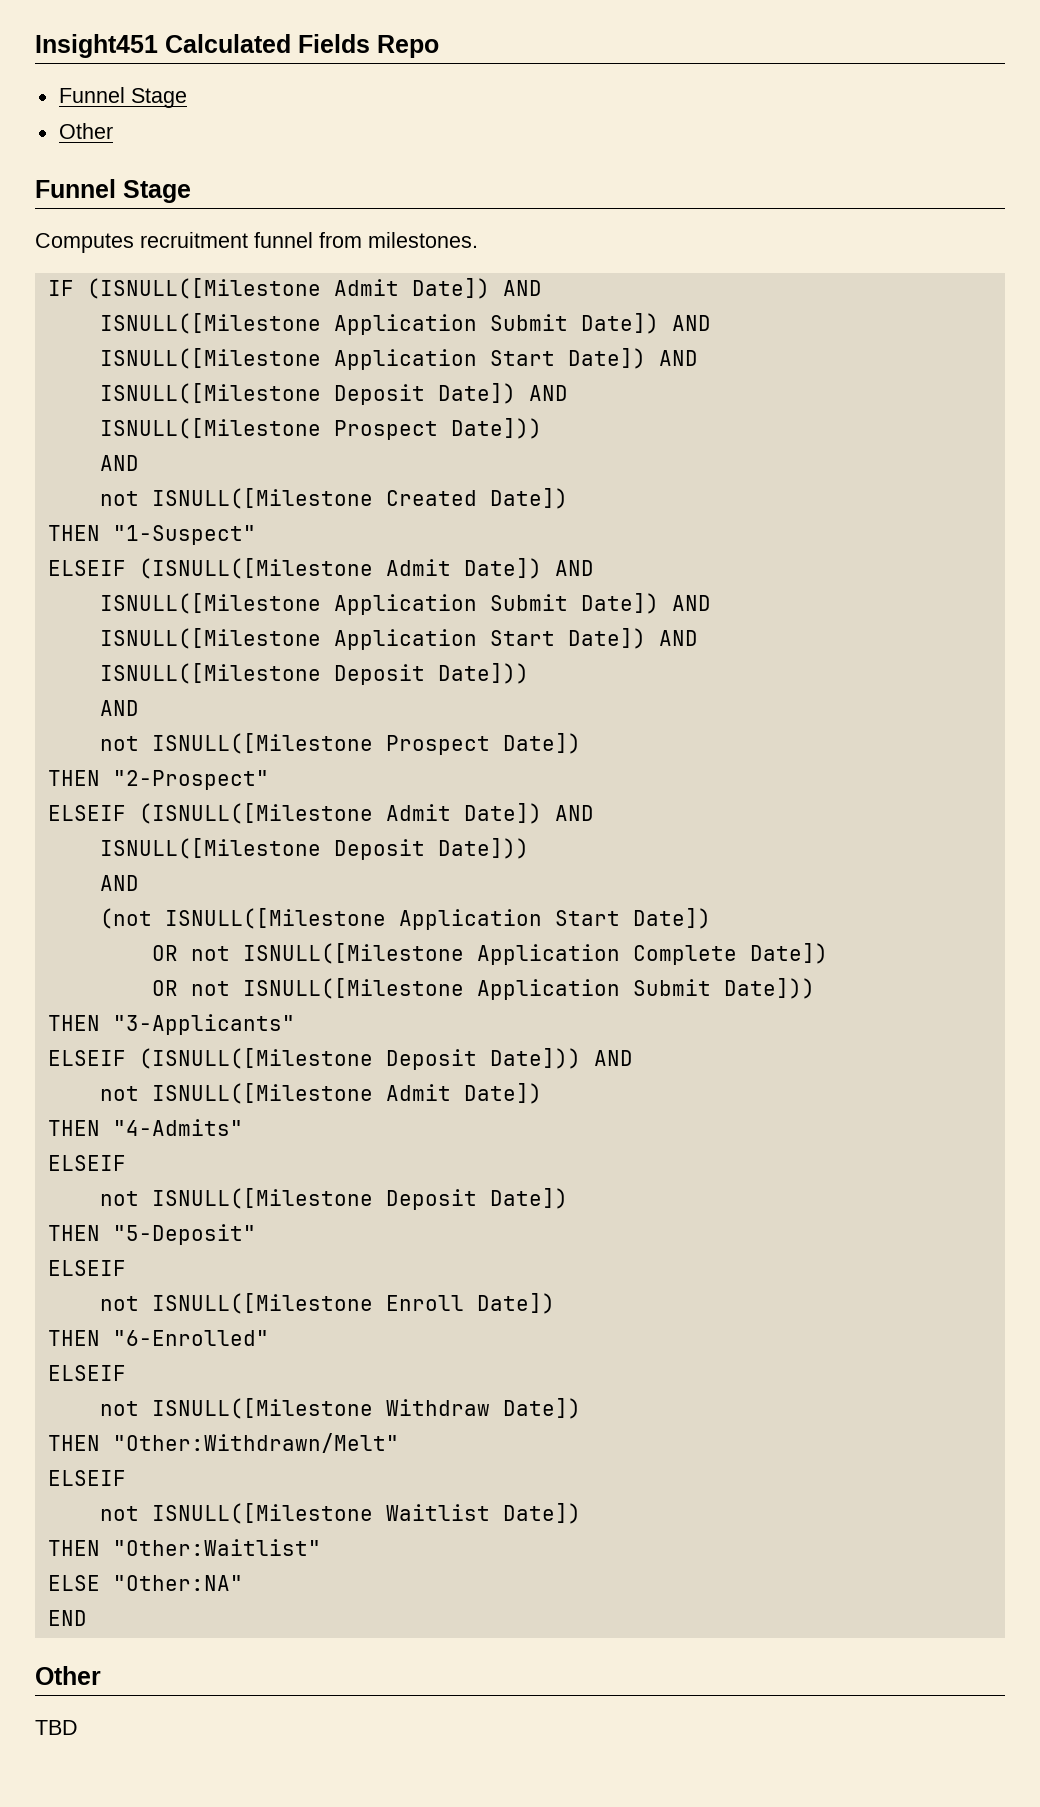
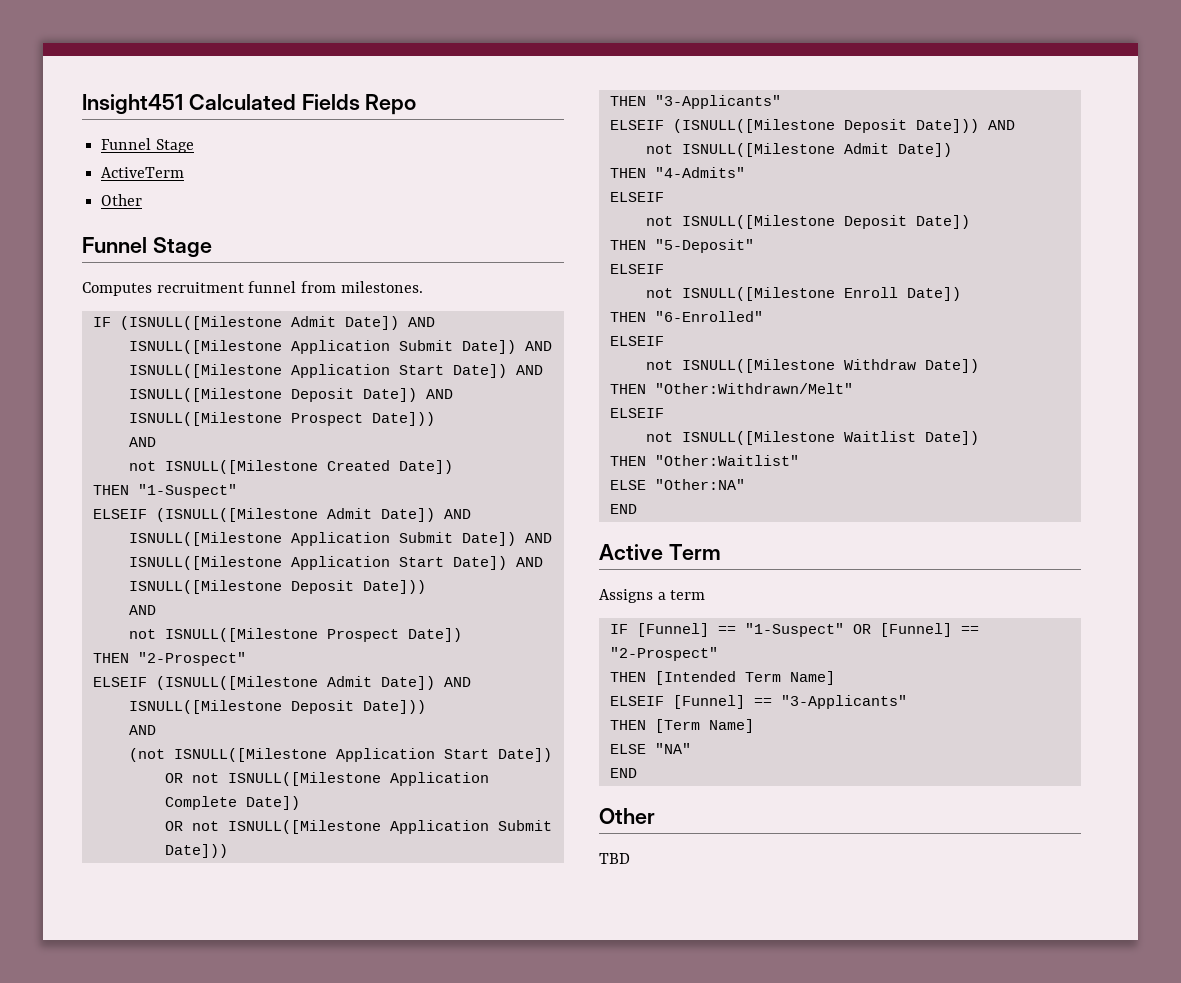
+ ActiveTerm
+ Active Term
+ Assigns a term
+ IF [Funnel] == "1-Suspect" OR [Funnel] == "2-Prospect"
+ THEN [Intended Term Name]
+ ELSEIF [Funnel] == "3-Applicants"
+ THEN [Term Name]
+ ELSE "NA"
+ END

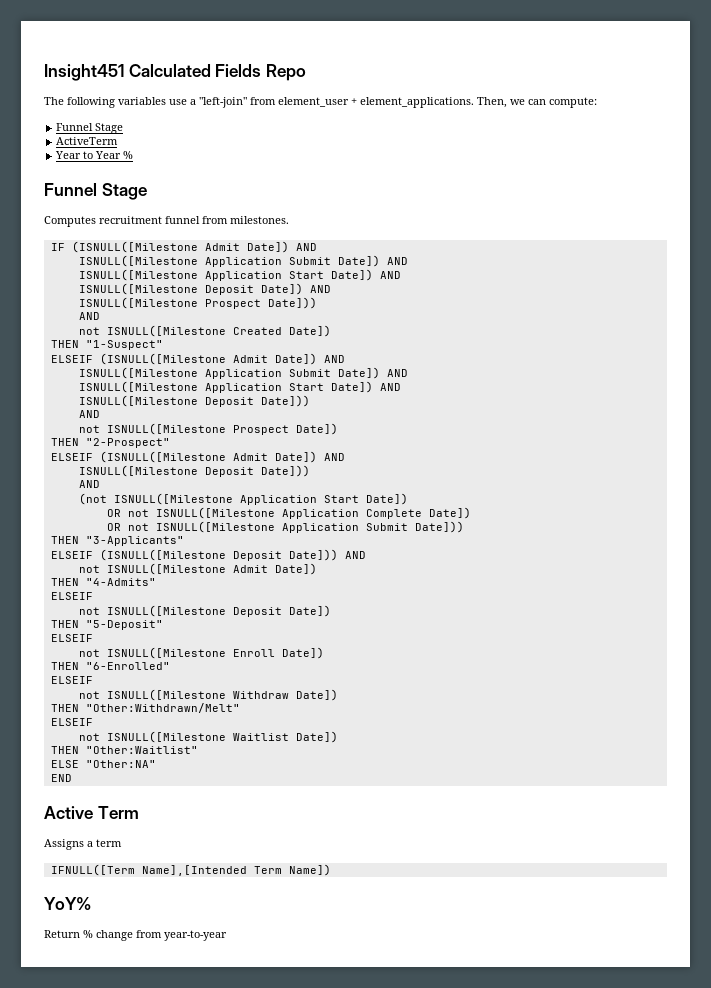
+ The following variables use a "left-join" from element_user + element_applications. Then, we can compute:
  ActiveTerm
- Other
+ Year to Year %
- IF [Funnel] == "1-Suspect" OR [Funnel] == "2-Prospect"
- THEN [Intended Term Name]
- ELSEIF [Funnel] == "3-Applicants"
- THEN [Term Name]
- ELSE "NA"
- END
- Other
- TBD
+ IFNULL([Term Name],[Intended Term Name])
+ YoY%
+ Return % change from year-to-year

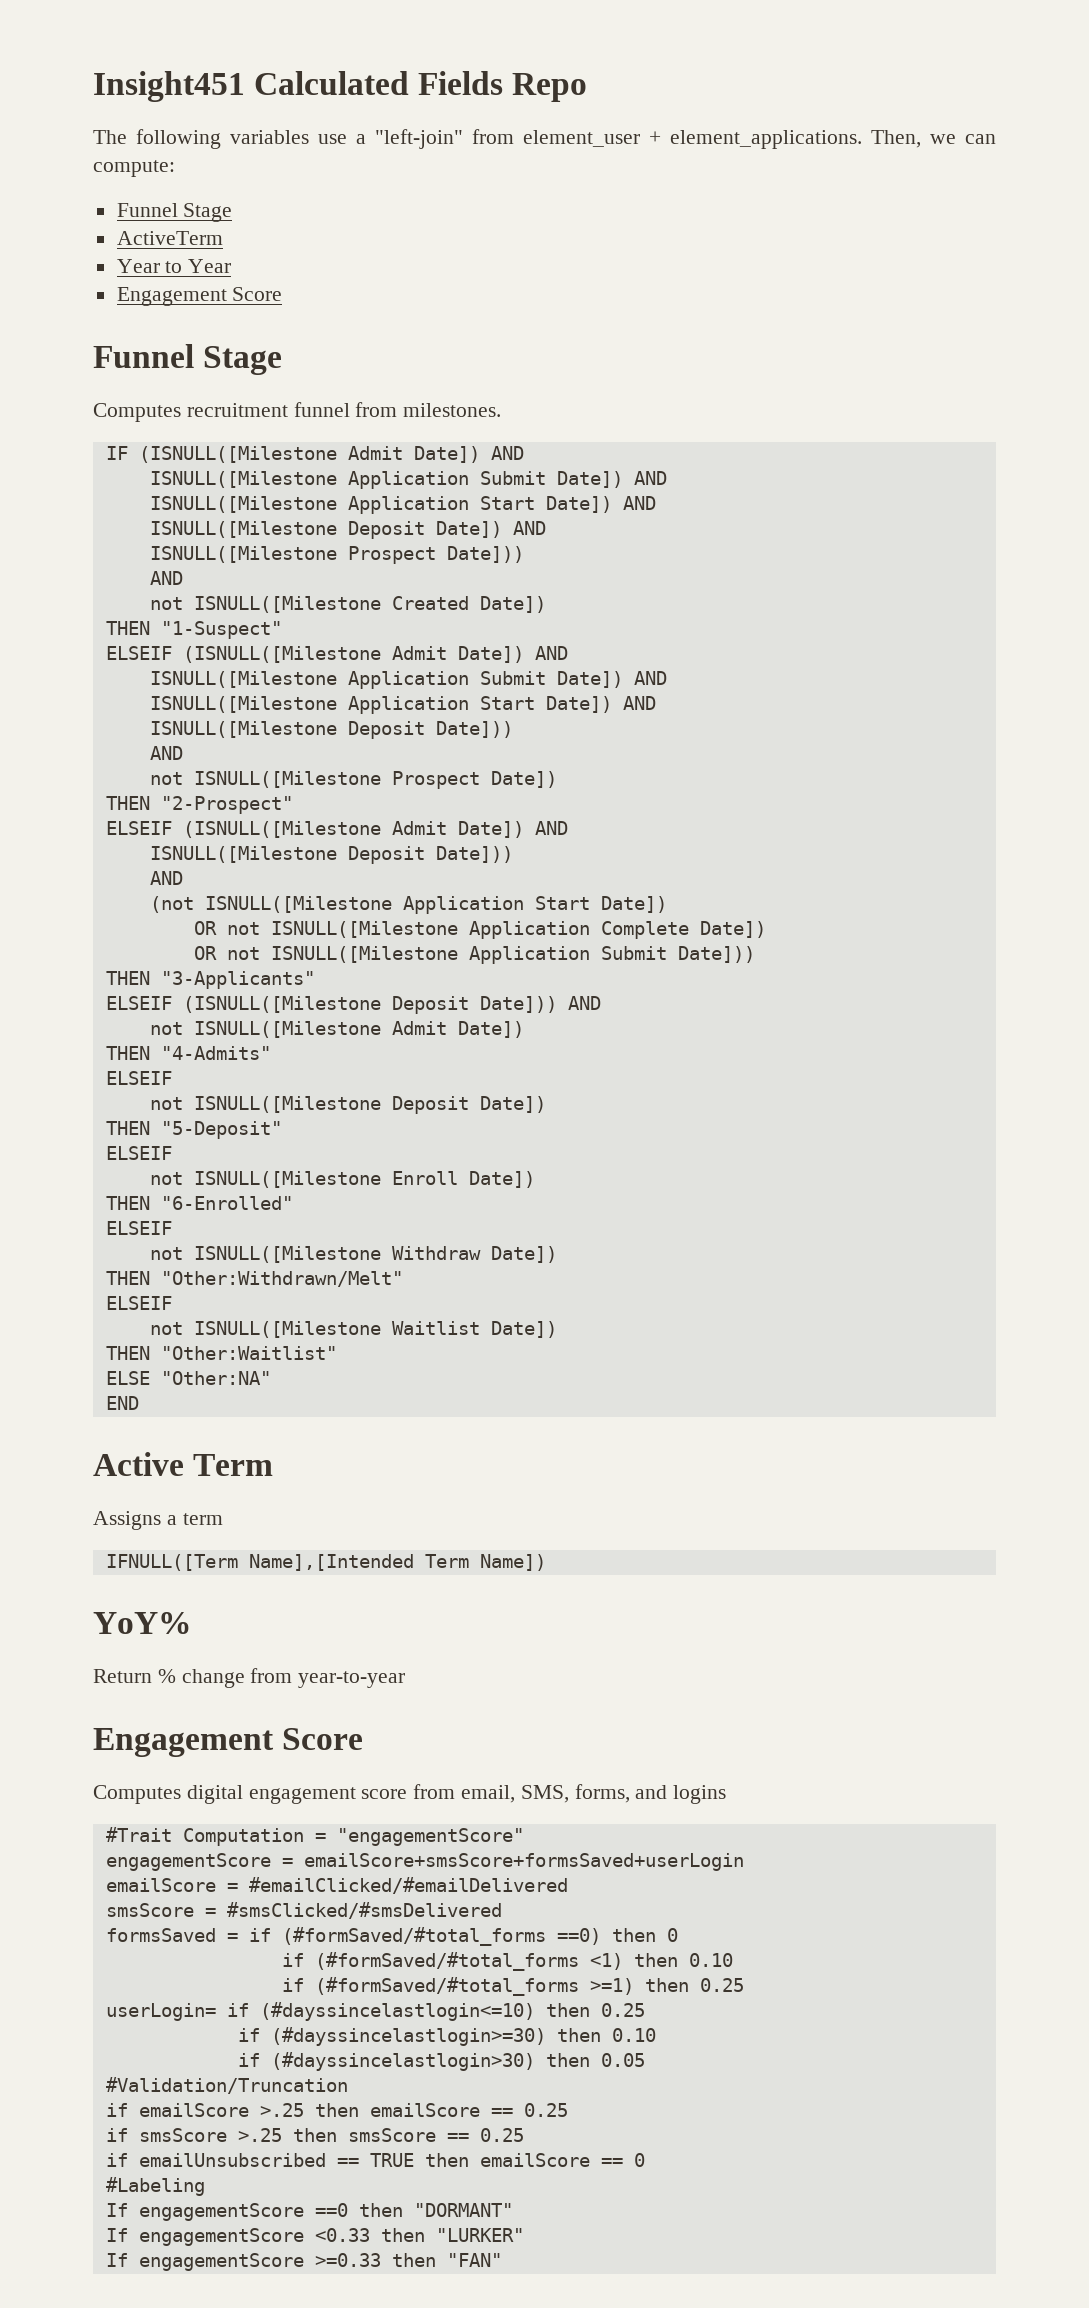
- Year to Year %
+ Year to Year
+ Engagement Score
  Return % change from year-to-year
+ Engagement Score
+ Computes digital engagement score from email, SMS, forms, and logins
+ #Trait Computation = "engagementScore"
+ engagementScore = emailScore+smsScore+formsSaved+userLogin
+ emailScore = #emailClicked/#emailDelivered
+ smsScore = #smsClicked/#smsDelivered
+ formsSaved = if (#formSaved/#total_forms ==0) then 0
+ if (#formSaved/#total_forms <1) then 0.10
+ if (#formSaved/#total_forms >=1) then 0.25
+ userLogin= if (#dayssincelastlogin<=10) then 0.25
+ if (#dayssincelastlogin>=30) then 0.10
+ if (#dayssincelastlogin>30) then 0.05
+ #Validation/Truncation
+ if emailScore >.25 then emailScore == 0.25
+ if smsScore >.25 then smsScore == 0.25
+ if emailUnsubscribed == TRUE then emailScore == 0
+ #Labeling
+ If engagementScore ==0 then "DORMANT"
+ If engagementScore <0.33 then "LURKER"
+ If engagementScore >=0.33 then "FAN"

